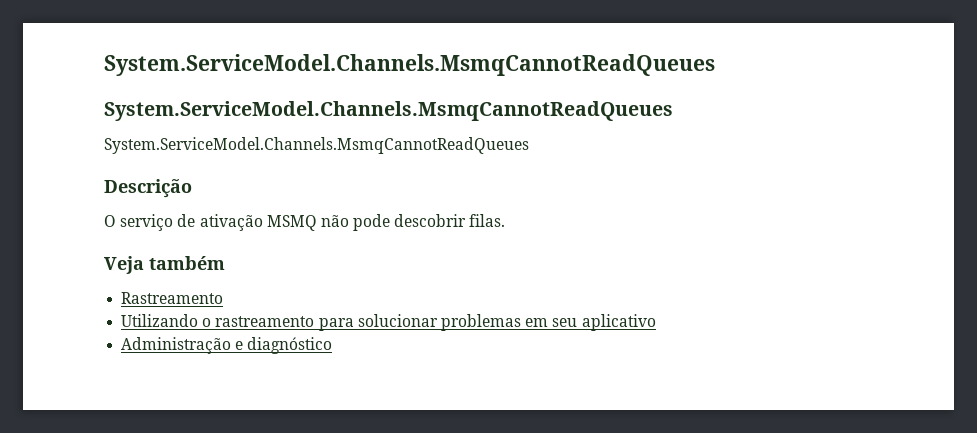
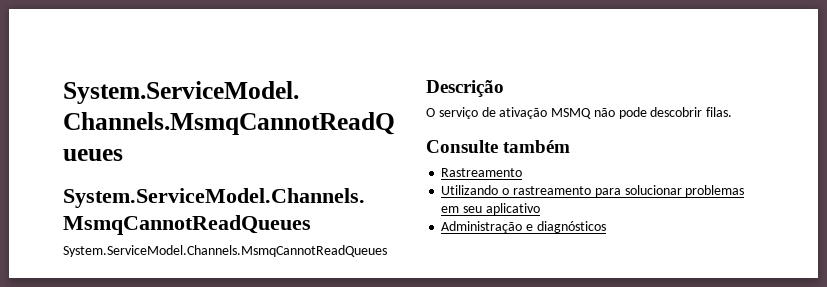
- Veja também
+ Consulte também
- Administração e diagnóstico
+ Administração e diagnósticos

